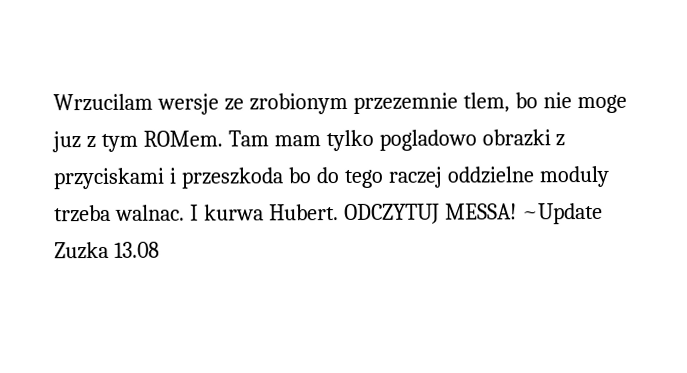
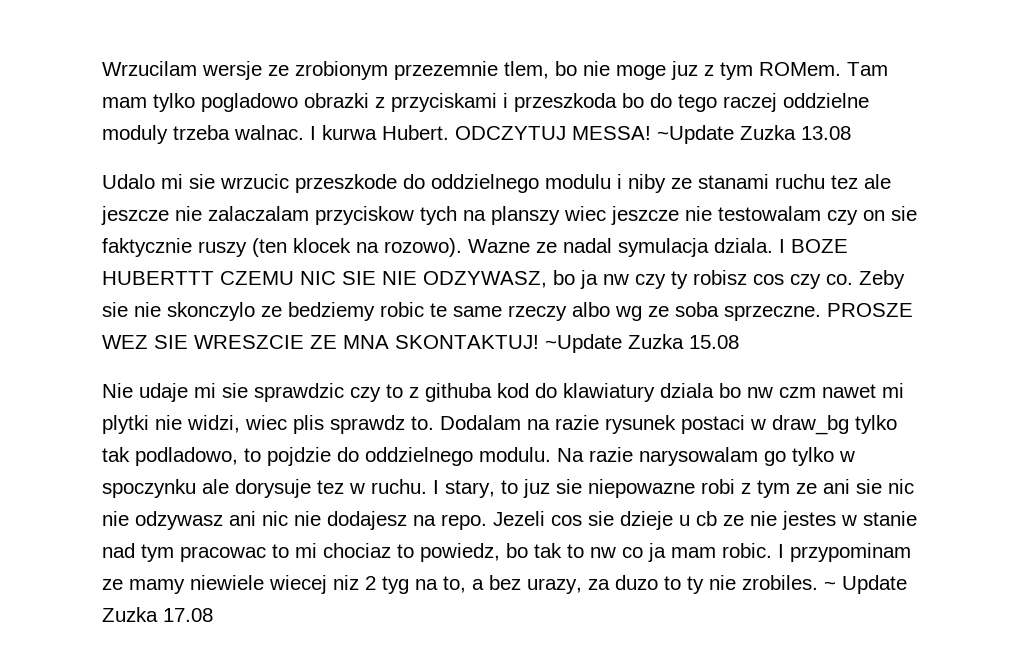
+ Udalo mi sie wrzucic przeszkode do oddzielnego modulu i niby ze stanami ruchu tez ale jeszcze nie zalaczalam przyciskow tych na planszy wiec jeszcze nie testowalam czy on sie faktycznie ruszy (ten klocek na rozowo). Wazne ze nadal symulacja dziala. I BOZE HUBERTTT CZEMU NIC SIE NIE ODZYWASZ, bo ja nw czy ty robisz cos czy co. Zeby sie nie skonczylo ze bedziemy robic te same rzeczy albo wg ze soba sprzeczne. PROSZE WEZ SIE WRESZCIE ZE MNA SKONTAKTUJ! ~Update Zuzka 15.08
+ Nie udaje mi sie sprawdzic czy to z githuba kod do klawiatury dziala bo nw czm nawet mi plytki nie widzi, wiec plis sprawdz to. Dodalam na razie rysunek postaci w draw_bg tylko tak podladowo, to pojdzie do oddzielnego modulu. Na razie narysowalam go tylko w spoczynku ale dorysuje tez w ruchu. I stary, to juz sie niepowazne robi z tym ze ani sie nic nie odzywasz ani nic nie dodajesz na repo. Jezeli cos sie dzieje u cb ze nie jestes w stanie nad tym pracowac to mi chociaz to powiedz, bo tak to nw co ja mam robic. I przypominam ze mamy niewiele wiecej niz 2 tyg na to, a bez urazy, za duzo to ty nie zrobiles. ~ Update Zuzka 17.08

